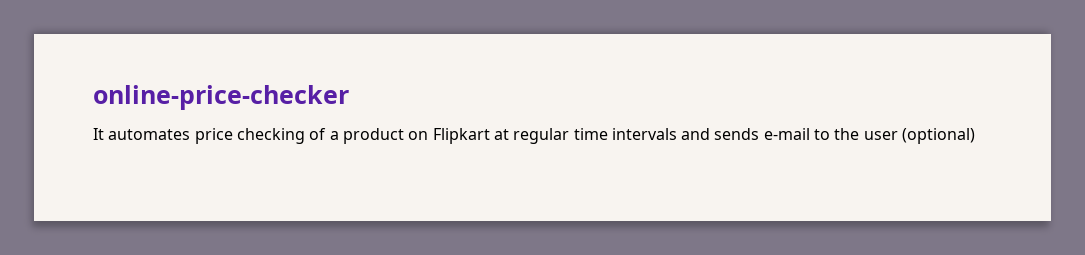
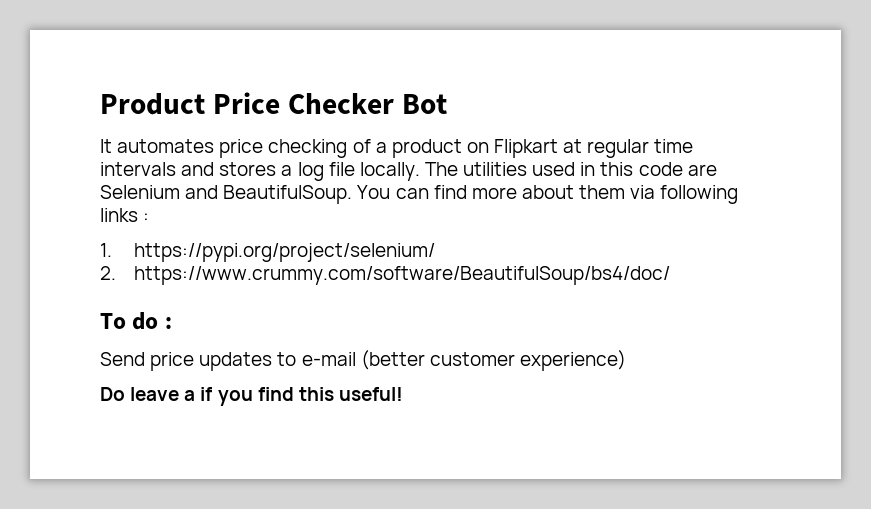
- online-price-checker
+ Product Price Checker Bot
- It automates price checking of a product on Flipkart at regular time intervals and sends e-mail to the user (optional)
+ It automates price checking of a product on Flipkart at regular time intervals and stores a log file locally. The utilities used in this code are Selenium and BeautifulSoup. You can find more about them via following links :
+ 1. https://pypi.org/project/selenium/
+ 2. https://www.crummy.com/software/BeautifulSoup/bs4/doc/
+ To do :
+ Send price updates to e-mail (better customer experience)
+ Do leave a if you find this useful!

